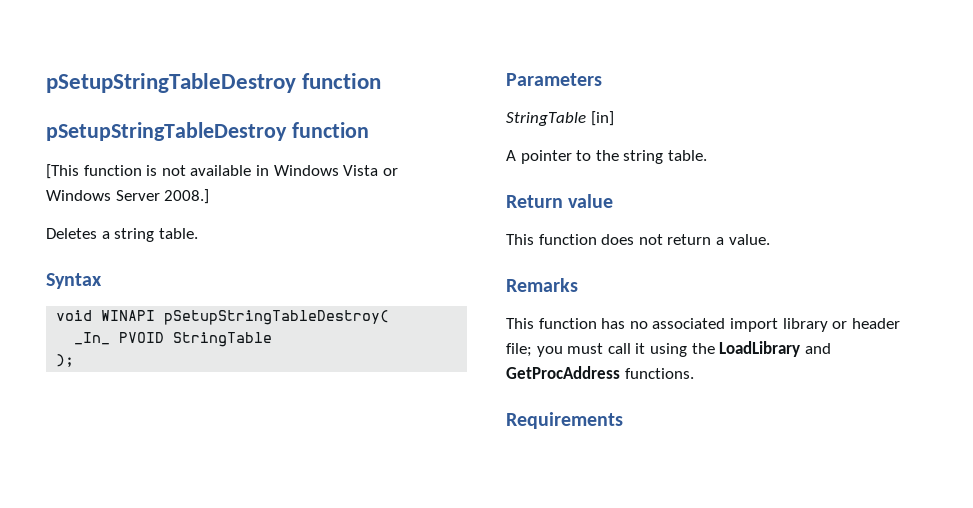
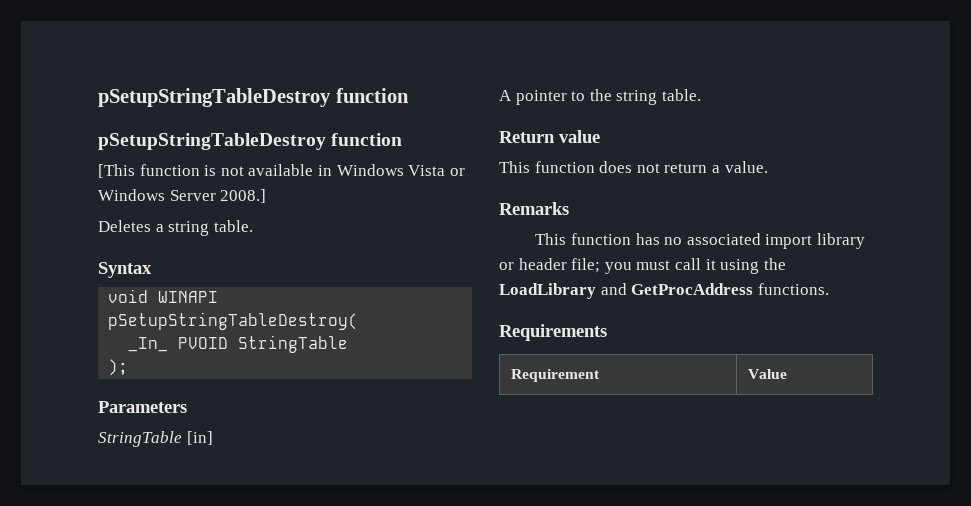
+ Requirement | Value

